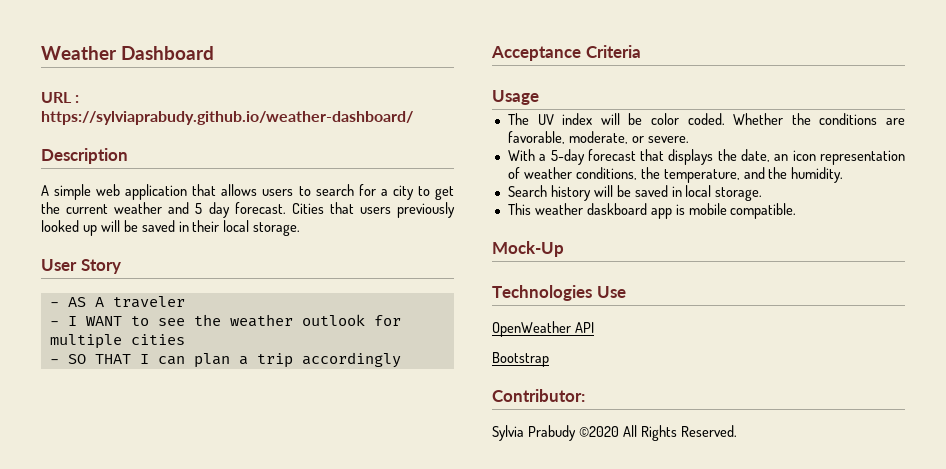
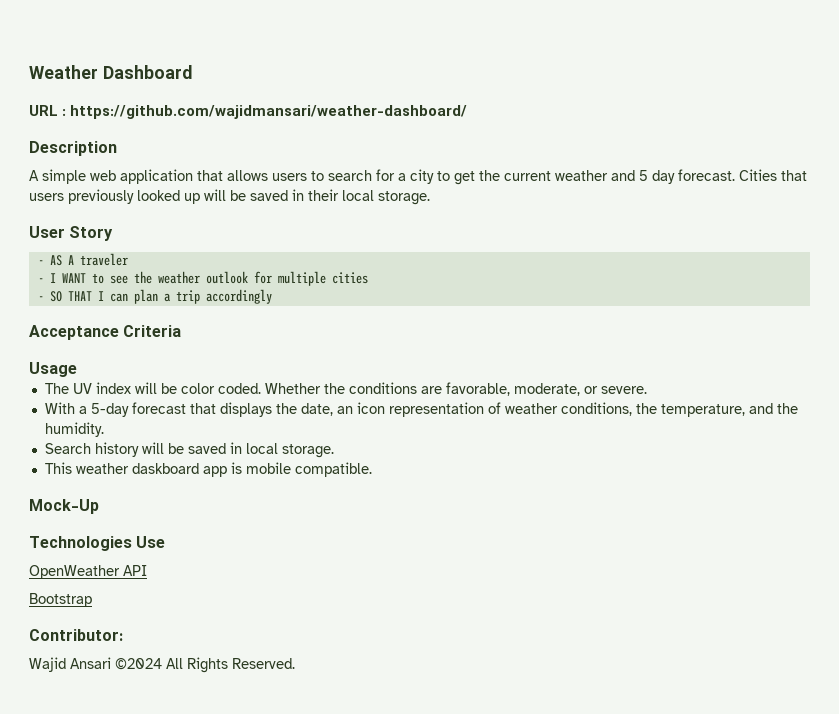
- URL : https://sylviaprabudy.github.io/weather-dashboard/
+ URL : https://github.com/wajidmansari/weather-dashboard/
- Sylvia Prabudy ©2020 All Rights Reserved.
+ Wajid Ansari ©2024 All Rights Reserved.

